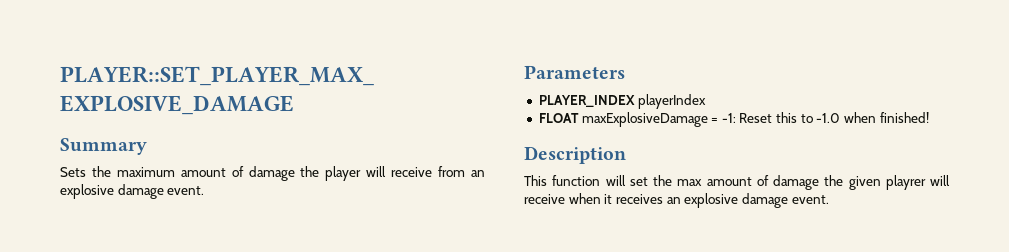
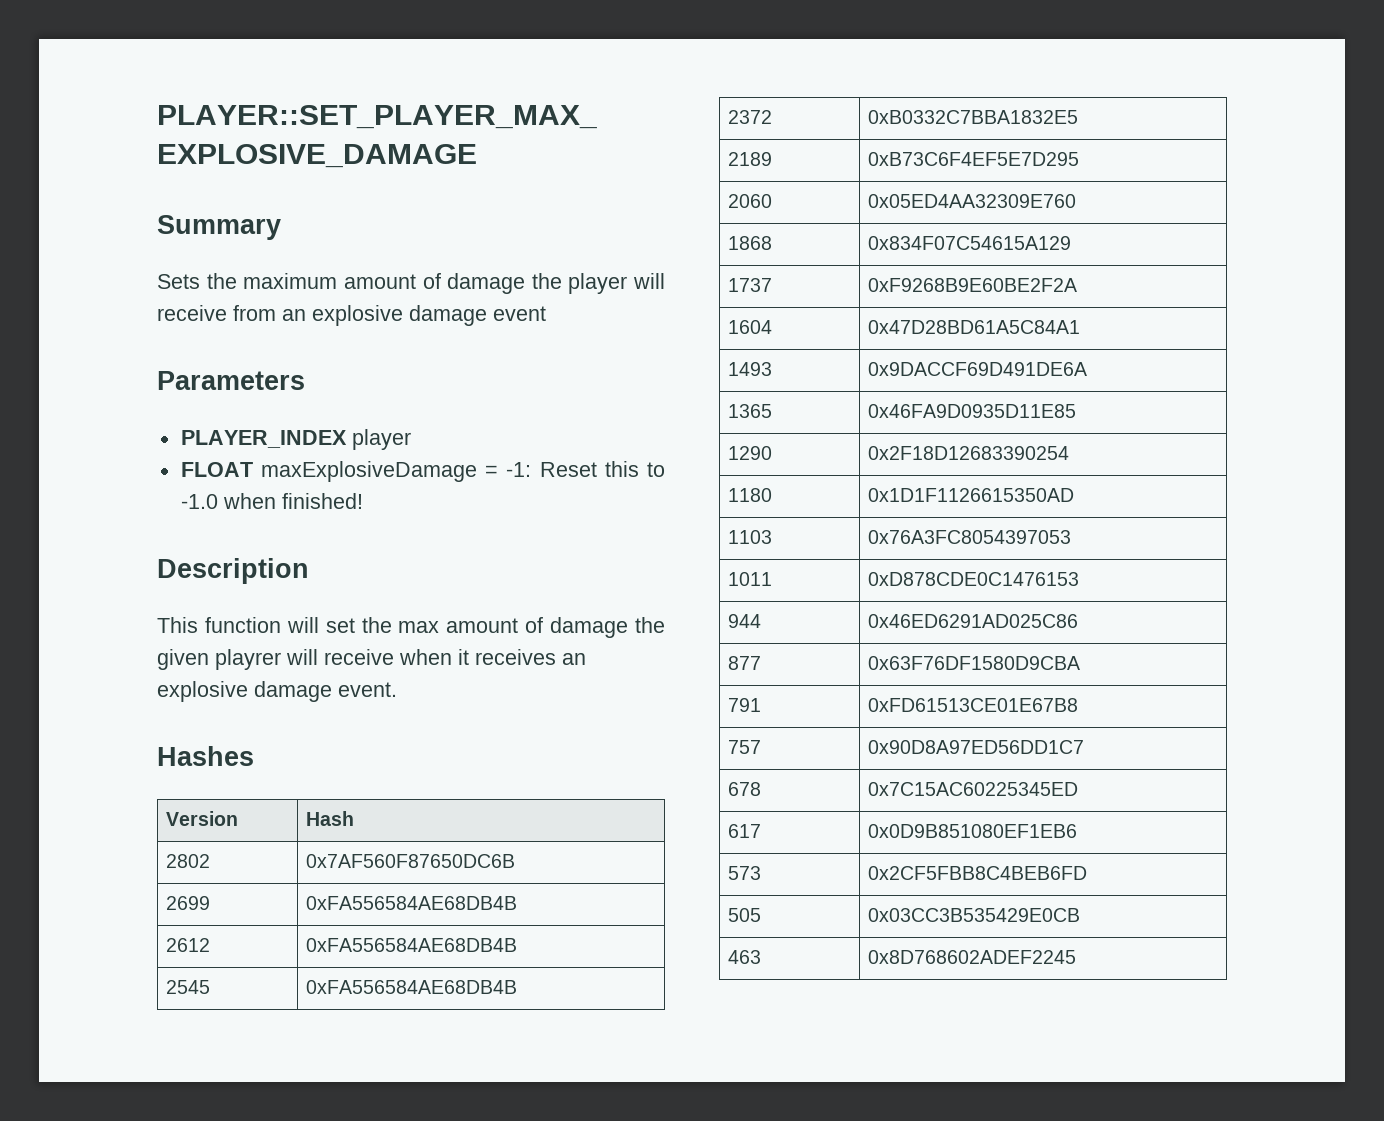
- Sets the maximum amount of damage the player will receive from an explosive damage event.
+ Sets the maximum amount of damage the player will receive from an explosive damage event
- PLAYER_INDEX playerIndex
+ PLAYER_INDEX player
+ Hashes
+ Version | Hash
+ 2802 | 0x7AF560F87650DC6B
+ 2699 | 0xFA556584AE68DB4B
+ 2612 | 0xFA556584AE68DB4B
+ 2545 | 0xFA556584AE68DB4B
+ 2372 | 0xB0332C7BBA1832E5
+ 2189 | 0xB73C6F4EF5E7D295
+ 2060 | 0x05ED4AA32309E760
+ 1868 | 0x834F07C54615A129
+ 1737 | 0xF9268B9E60BE2F2A
+ 1604 | 0x47D28BD61A5C84A1
+ 1493 | 0x9DACCF69D491DE6A
+ 1365 | 0x46FA9D0935D11E85
+ 1290 | 0x2F18D12683390254
+ 1180 | 0x1D1F1126615350AD
+ 1103 | 0x76A3FC8054397053
+ 1011 | 0xD878CDE0C1476153
+ 944 | 0x46ED6291AD025C86
+ 877 | 0x63F76DF1580D9CBA
+ 791 | 0xFD61513CE01E67B8
+ 757 | 0x90D8A97ED56DD1C7
+ 678 | 0x7C15AC60225345ED
+ 617 | 0x0D9B851080EF1EB6
+ 573 | 0x2CF5FBB8C4BEB6FD
+ 505 | 0x03CC3B535429E0CB
+ 463 | 0x8D768602ADEF2245

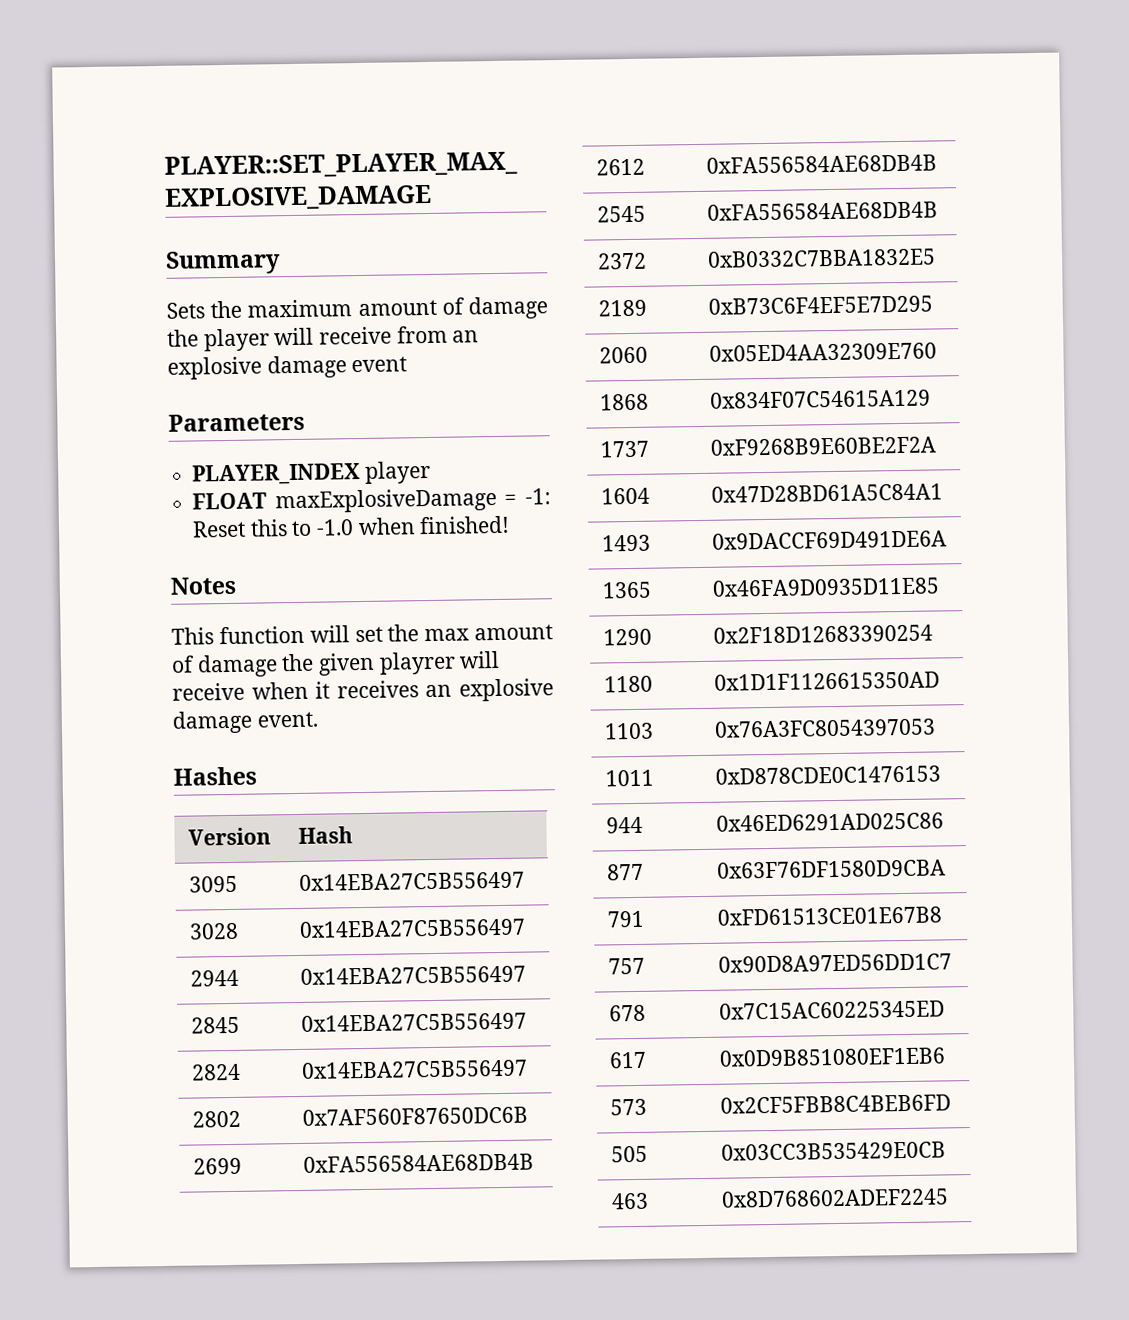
- Description
+ Notes
+ 3095 | 0x14EBA27C5B556497
+ 3028 | 0x14EBA27C5B556497
+ 2944 | 0x14EBA27C5B556497
+ 2845 | 0x14EBA27C5B556497
+ 2824 | 0x14EBA27C5B556497

